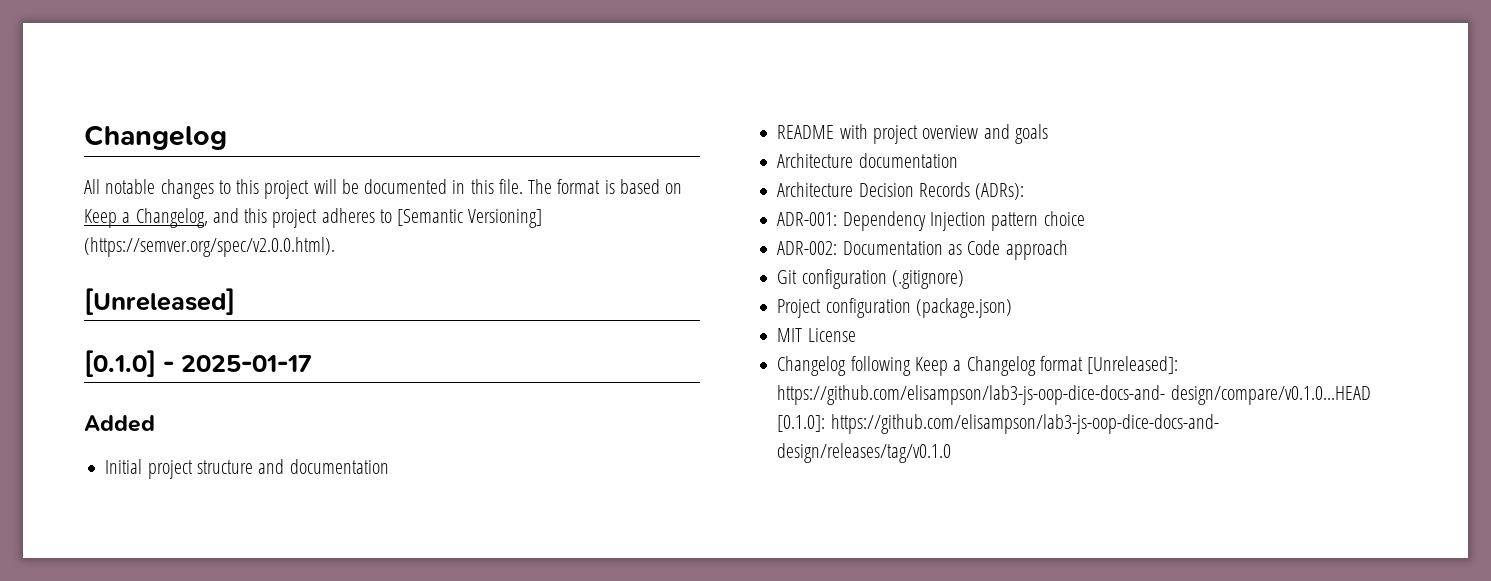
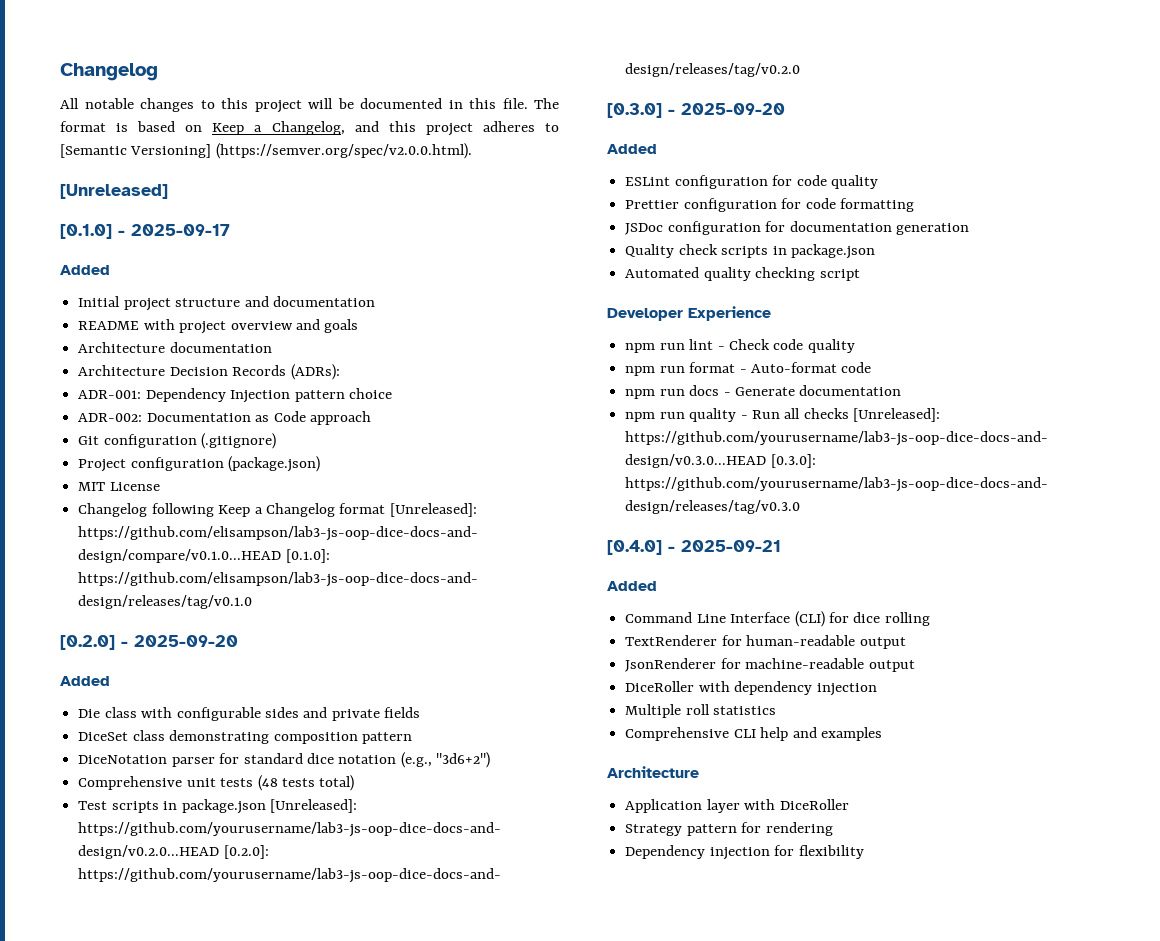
- [0.1.0] - 2025-01-17
+ [0.1.0] - 2025-09-17
+ [0.2.0] - 2025-09-20
+ Added
+ Die class with configurable sides and private fields
+ DiceSet class demonstrating composition pattern
+ DiceNotation parser for standard dice notation (e.g., "3d6+2")
+ Comprehensive unit tests (48 tests total)
+ Test scripts in package.json [Unreleased]: https://github.com/yourusername/lab3-js-oop-dice-docs-and- design/v0.2.0...HEAD [0.2.0]: https://github.com/yourusername/lab3-js-oop-dice-docs-and- design/releases/tag/v0.2.0
+ [0.3.0] - 2025-09-20
+ Added
+ ESLint configuration for code quality
+ Prettier configuration for code formatting
+ JSDoc configuration for documentation generation
+ Quality check scripts in package.json
+ Automated quality checking script
+ Developer Experience
+ npm run lint - Check code quality
+ npm run format - Auto-format code
+ npm run docs - Generate documentation
+ npm run quality - Run all checks [Unreleased]: https://github.com/yourusername/lab3-js-oop-dice-docs-and- design/v0.3.0...HEAD [0.3.0]: https://github.com/yourusername/lab3-js-oop-dice-docs-and- design/releases/tag/v0.3.0
+ [0.4.0] - 2025-09-21
+ Added
+ Command Line Interface (CLI) for dice rolling
+ TextRenderer for human-readable output
+ JsonRenderer for machine-readable output
+ DiceRoller with dependency injection
+ Multiple roll statistics
+ Comprehensive CLI help and examples
+ Architecture
+ Application layer with DiceRoller
+ Strategy pattern for rendering
+ Dependency injection for flexibility

